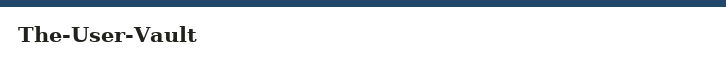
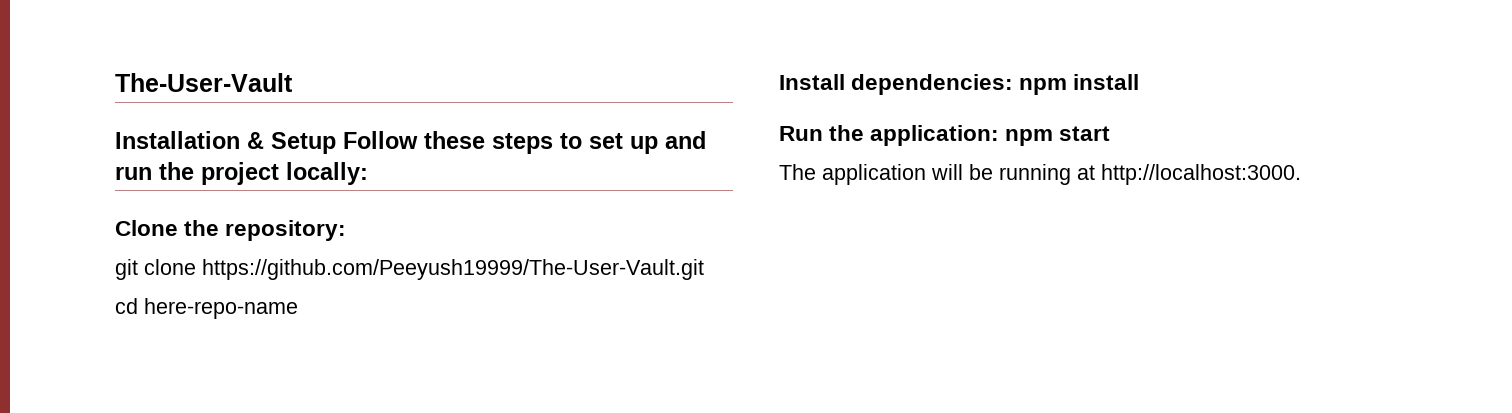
+ Installation & Setup Follow these steps to set up and run the project locally:
+ Clone the repository:
+ git clone https://github.com/Peeyush19999/The-User-Vault.git
+ cd here-repo-name
+ Install dependencies: npm install
+ Run the application: npm start
+ The application will be running at http://localhost:3000.

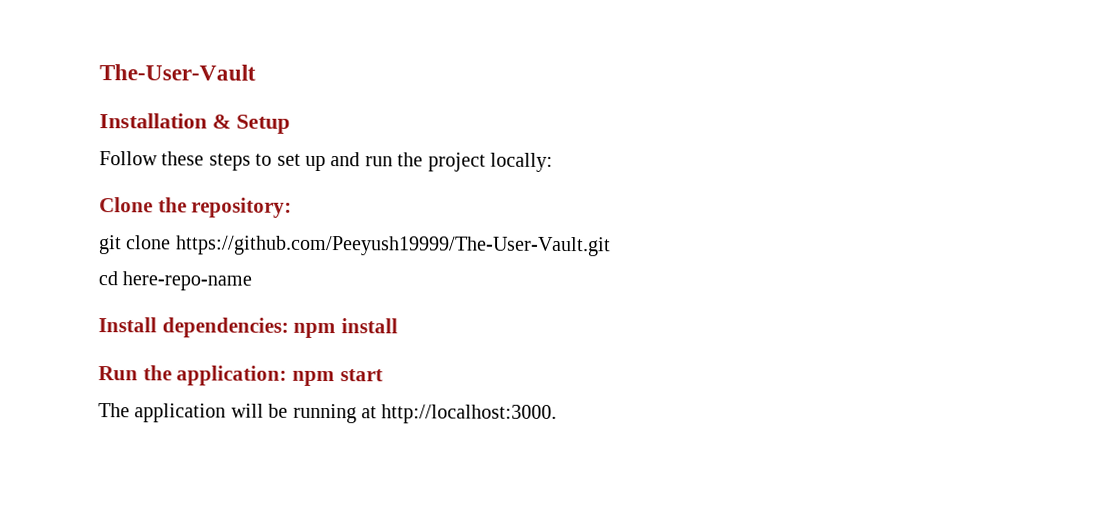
- Installation & Setup Follow these steps to set up and run the project locally:
+ Installation & Setup
+ Follow these steps to set up and run the project locally:

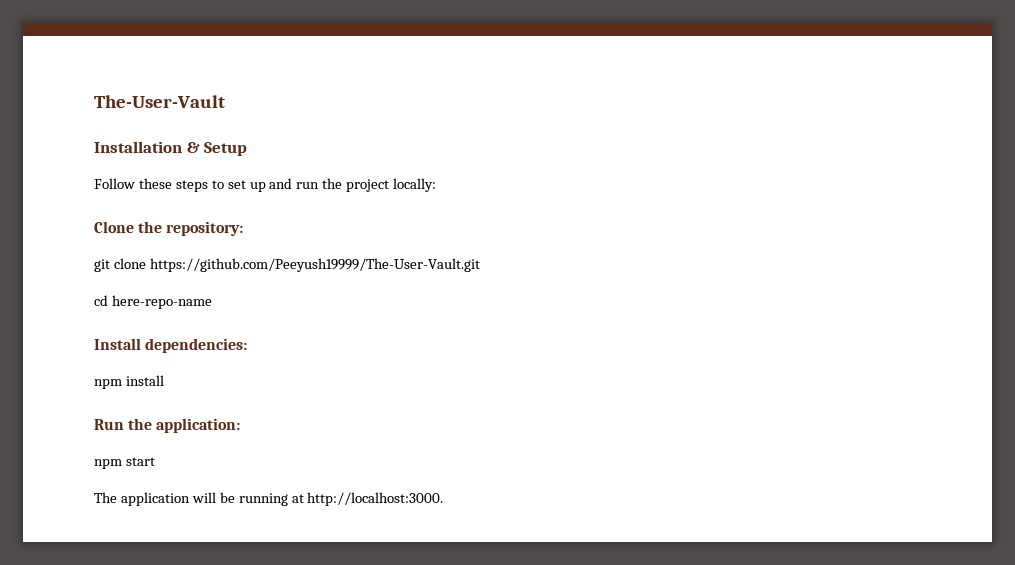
- Install dependencies: npm install
+ Install dependencies:
+ npm install
- Run the application: npm start
+ Run the application:
+ npm start

